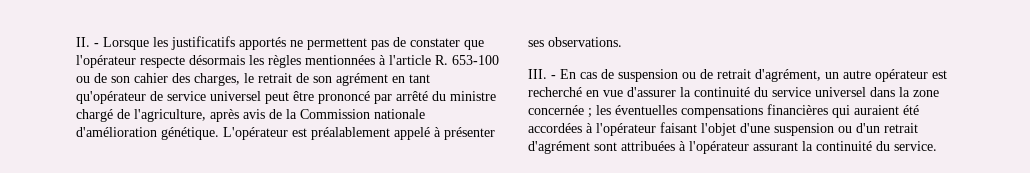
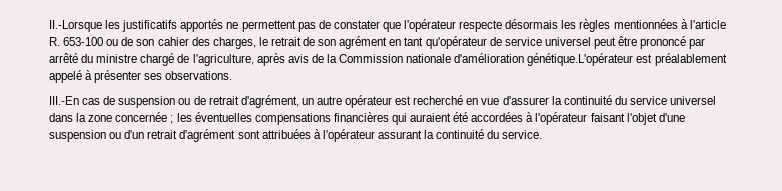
- II. - Lorsque les justificatifs apportés ne permettent pas de constater que l'opérateur respecte désormais les règles mentionnées à l'article R. 653-100 ou de son cahier des charges, le retrait de son agrément en tant qu'opérateur de service universel peut être prononcé par arrêté du ministre chargé de l'agriculture, après avis de la Commission nationale d'amélioration génétique. L'opérateur est préalablement appelé à présenter ses observations.
+ II.-Lorsque les justificatifs apportés ne permettent pas de constater que l'opérateur respecte désormais les règles mentionnées à l'article R. 653-100 ou de son cahier des charges, le retrait de son agrément en tant qu'opérateur de service universel peut être prononcé par arrêté du ministre chargé de l'agriculture, après avis de la Commission nationale d'amélioration génétique.L'opérateur est préalablement appelé à présenter ses observations.
- III. - En cas de suspension ou de retrait d'agrément, un autre opérateur est recherché en vue d'assurer la continuité du service universel dans la zone concernée ; les éventuelles compensations financières qui auraient été accordées à l'opérateur faisant l'objet d'une suspension ou d'un retrait d'agrément sont attribuées à l'opérateur assurant la continuité du service.
+ III.-En cas de suspension ou de retrait d'agrément, un autre opérateur est recherché en vue d'assurer la continuité du service universel dans la zone concernée ; les éventuelles compensations financières qui auraient été accordées à l'opérateur faisant l'objet d'une suspension ou d'un retrait d'agrément sont attribuées à l'opérateur assurant la continuité du service.

